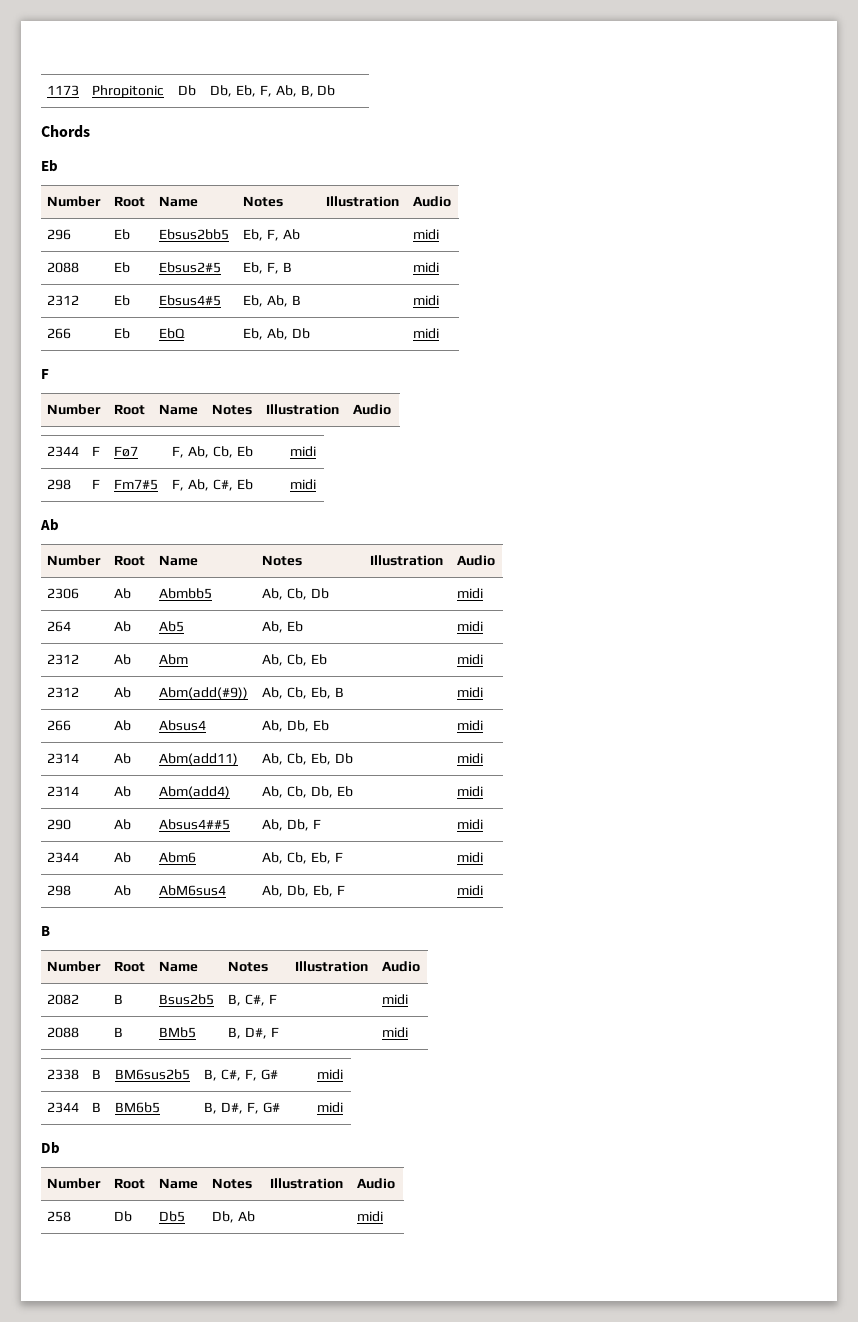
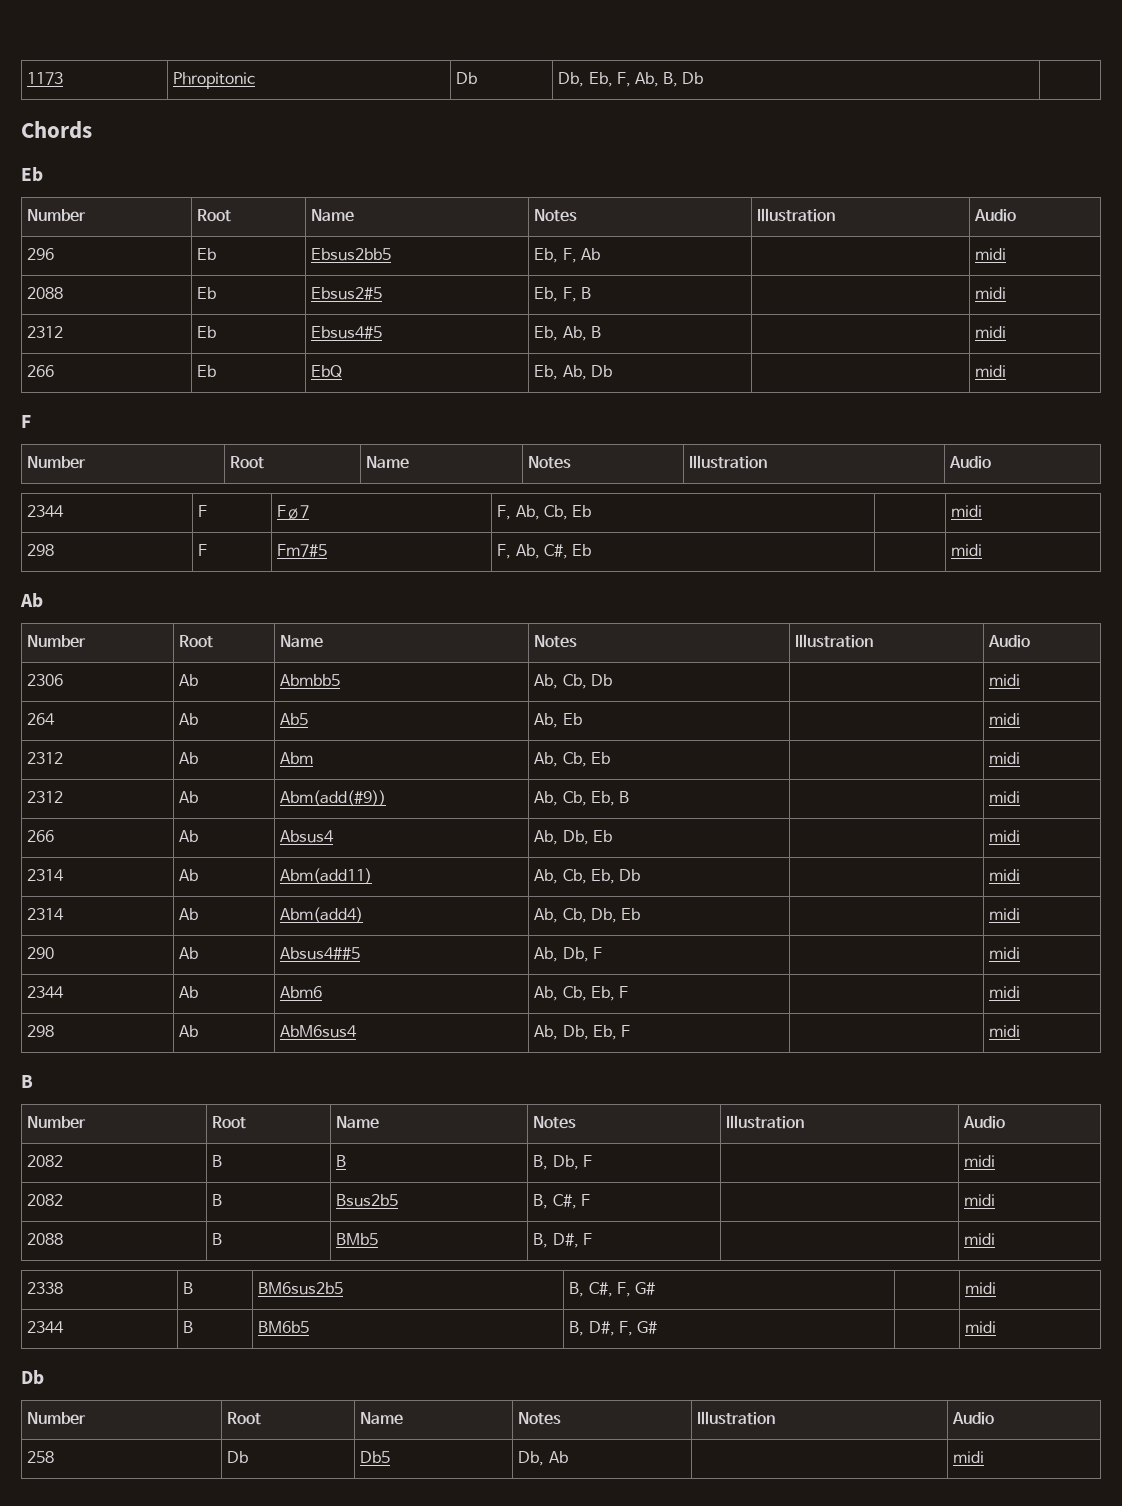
+ 2082 | B | B | B, Db, F | | midi

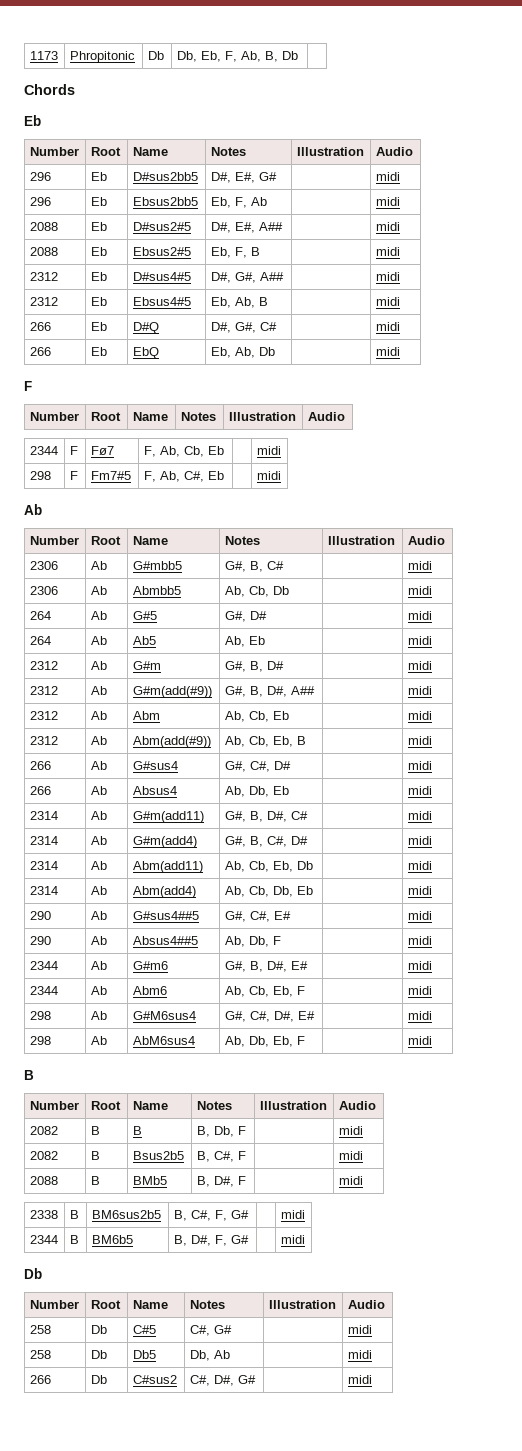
+ 296 | Eb | D#sus2bb5 | D#, E#, G# | | midi
+ 2088 | Eb | D#sus2#5 | D#, E#, A## | | midi
+ 2312 | Eb | D#sus4#5 | D#, G#, A## | | midi
+ 266 | Eb | D#Q | D#, G#, C# | | midi
+ 2306 | Ab | G#mbb5 | G#, B, C# | | midi
+ 264 | Ab | G#5 | G#, D# | | midi
+ 2312 | Ab | G#m | G#, B, D# | | midi
+ 2312 | Ab | G#m(add(#9)) | G#, B, D#, A## | | midi
+ 266 | Ab | G#sus4 | G#, C#, D# | | midi
+ 2314 | Ab | G#m(add11) | G#, B, D#, C# | | midi
+ 2314 | Ab | G#m(add4) | G#, B, C#, D# | | midi
+ 290 | Ab | G#sus4##5 | G#, C#, E# | | midi
+ 2344 | Ab | G#m6 | G#, B, D#, E# | | midi
+ 298 | Ab | G#M6sus4 | G#, C#, D#, E# | | midi
+ 258 | Db | C#5 | C#, G# | | midi
+ 266 | Db | C#sus2 | C#, D#, G# | | midi

